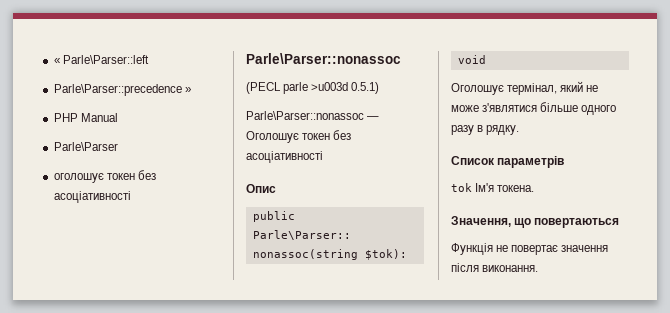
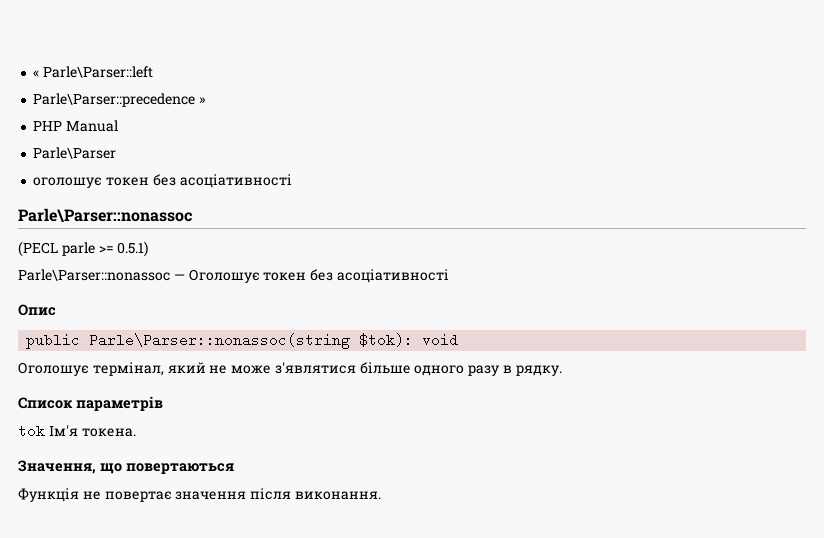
- (PECL parle >u003d 0.5.1)
+ (PECL parle >= 0.5.1)

